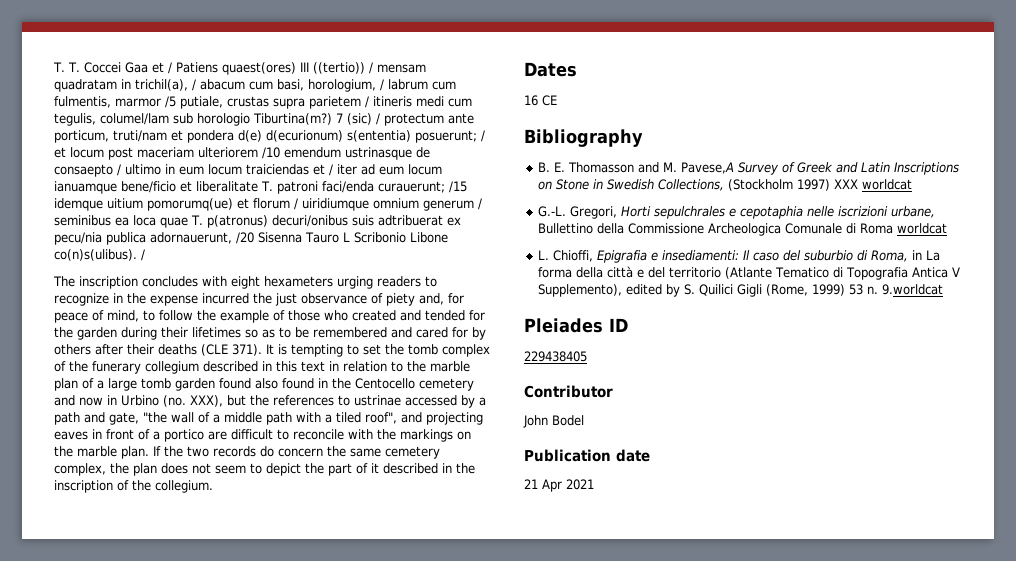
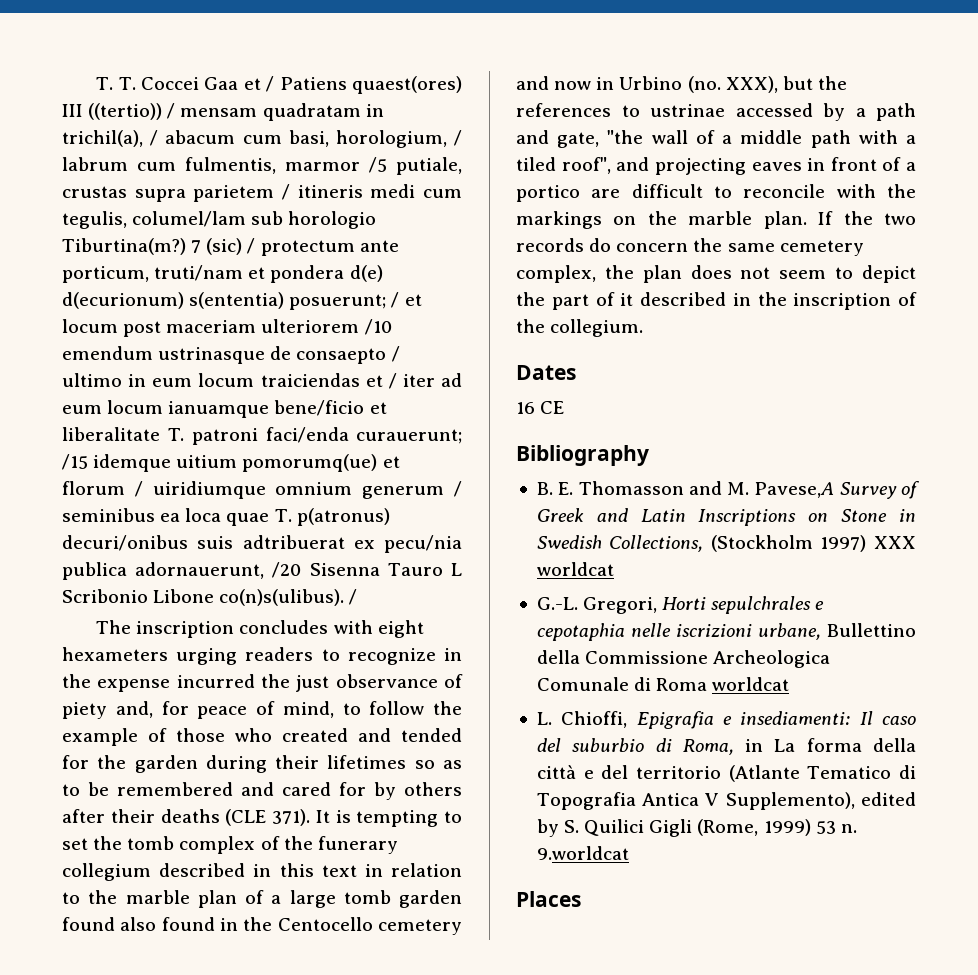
- Pleiades ID
- 229438405
- Contributor
- John Bodel
- Publication date
- 21 Apr 2021
+ Places

